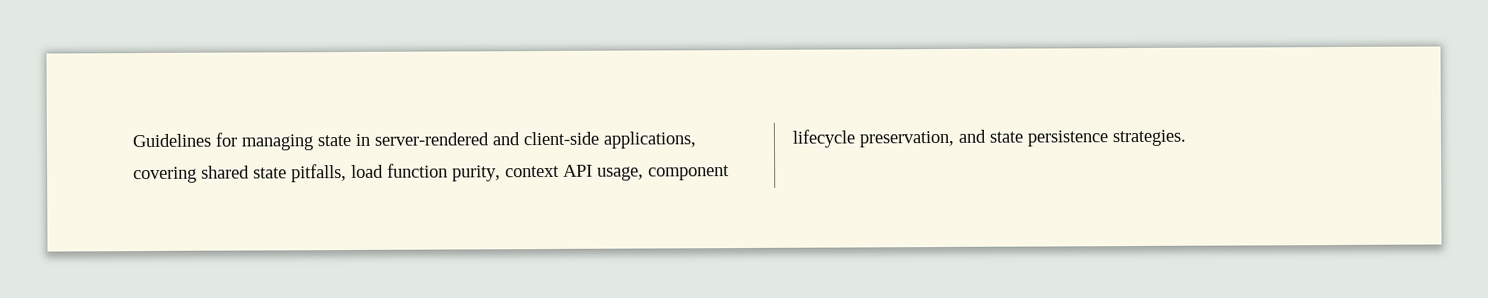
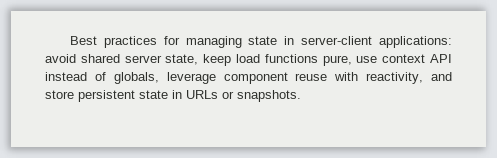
- Guidelines for managing state in server-rendered and client-side applications, covering shared state pitfalls, load function purity, context API usage, component lifecycle preservation, and state persistence strategies.
+ Best practices for managing state in server-client applications: avoid shared server state, keep load functions pure, use context API instead of globals, leverage component reuse with reactivity, and store persistent state in URLs or snapshots.

